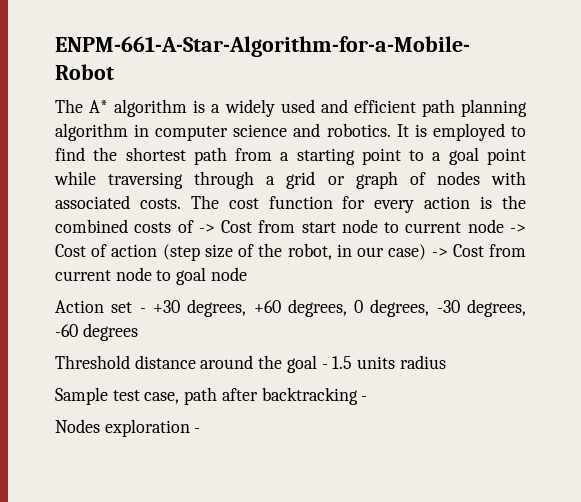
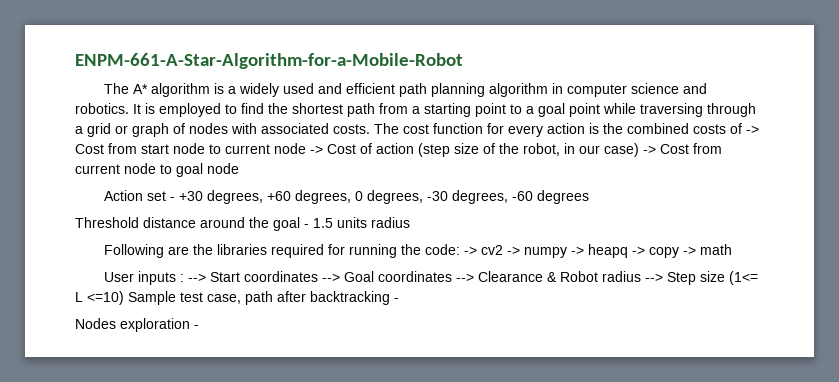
- Sample test case, path after backtracking -
+ Following are the libraries required for running the code: -> cv2 -> numpy -> heapq -> copy -> math
+ User inputs : --> Start coordinates --> Goal coordinates --> Clearance & Robot radius --> Step size (1<= L <=10) Sample test case, path after backtracking -

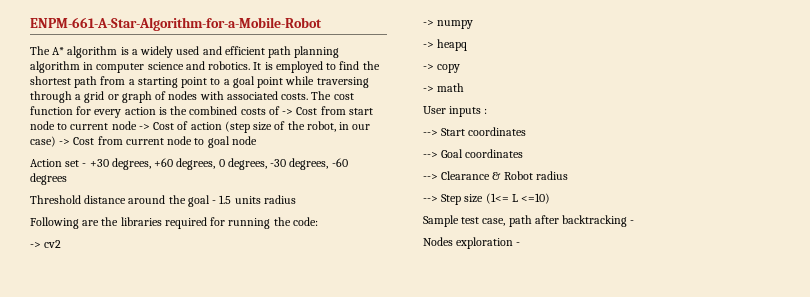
- Following are the libraries required for running the code: -> cv2 -> numpy -> heapq -> copy -> math
+ Following are the libraries required for running the code:
+ -> cv2
+ -> numpy
+ -> heapq
+ -> copy
+ -> math
- User inputs : --> Start coordinates --> Goal coordinates --> Clearance & Robot radius --> Step size (1<= L <=10) Sample test case, path after backtracking -
+ User inputs :
+ --> Start coordinates
+ --> Goal coordinates
+ --> Clearance & Robot radius
+ --> Step size (1<= L <=10)
+ Sample test case, path after backtracking -

